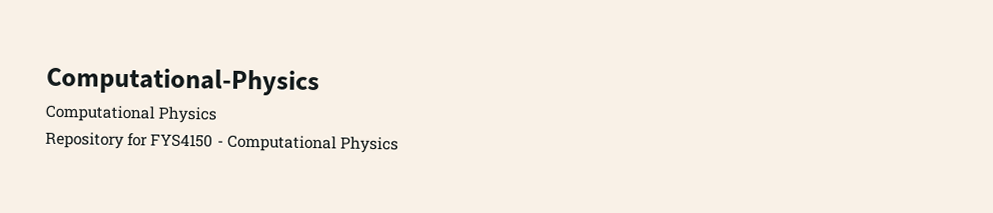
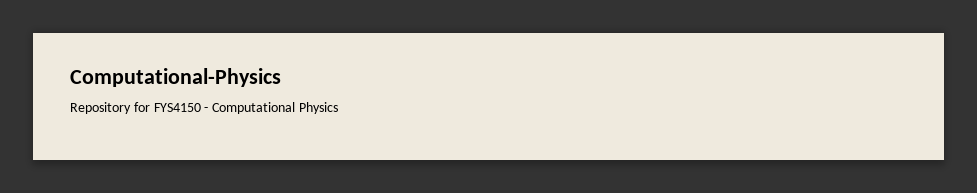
  Computational-Physics
- Computational Physics

